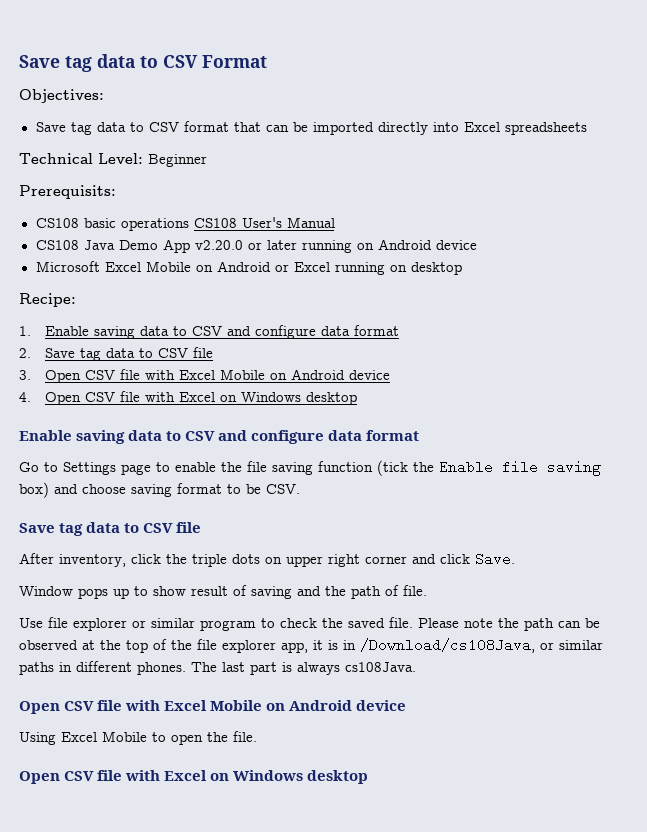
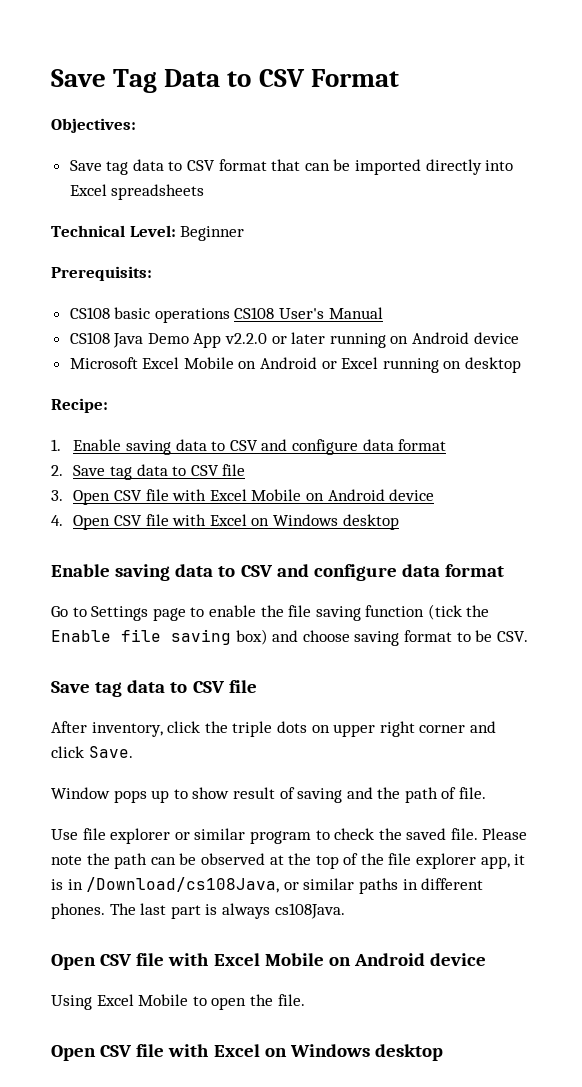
- Save tag data to CSV Format
+ Save Tag Data to CSV Format
- CS108 Java Demo App v2.20.0 or later running on Android device
+ CS108 Java Demo App v2.2.0 or later running on Android device

